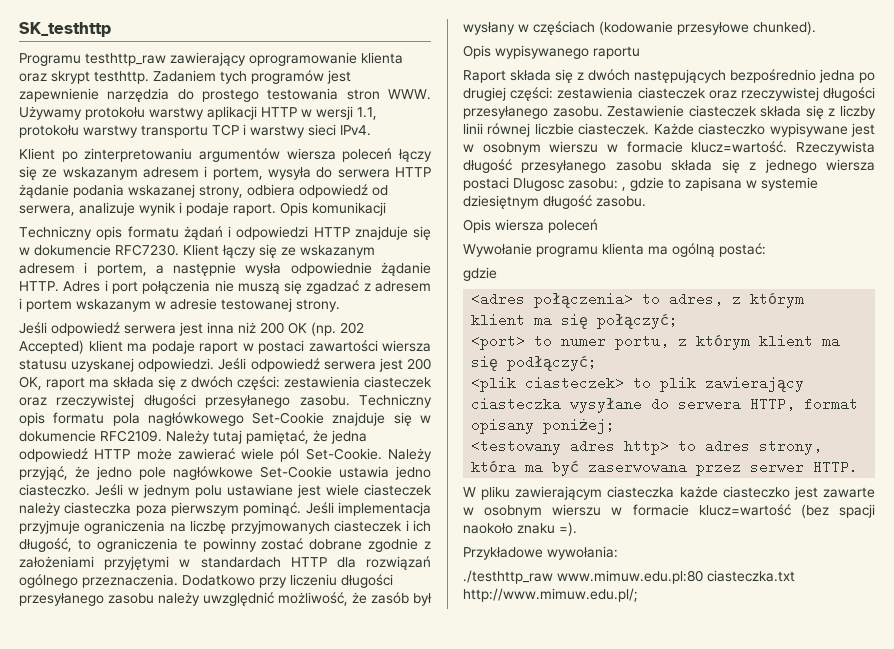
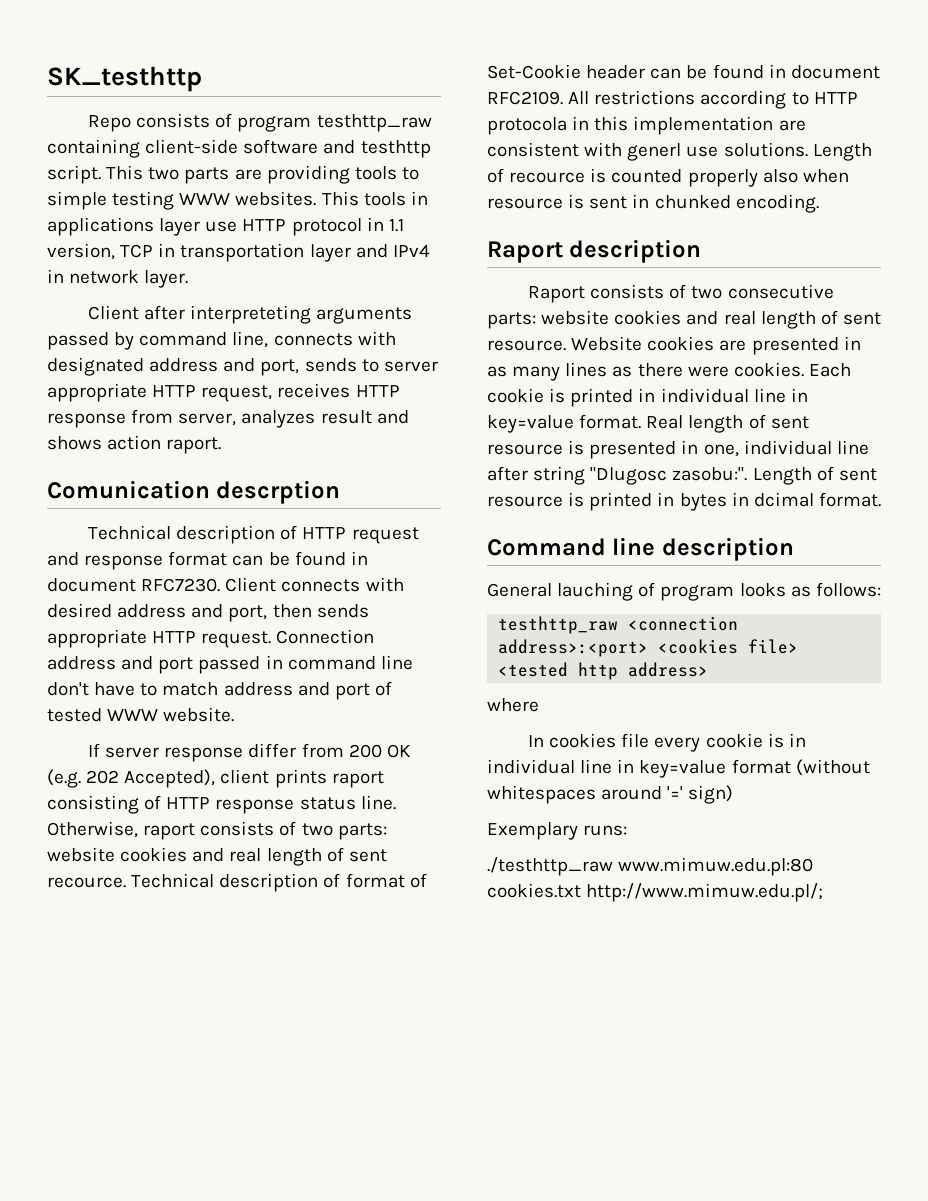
- Programu testhttp_raw zawierający oprogramowanie klienta oraz skrypt testhttp. Zadaniem tych programów jest zapewnienie narzędzia do prostego testowania stron WWW. Używamy protokołu warstwy aplikacji HTTP w wersji 1.1, protokołu warstwy transportu TCP i warstwy sieci IPv4.
- Klient po zinterpretowaniu argumentów wiersza poleceń łączy się ze wskazanym adresem i portem, wysyła do serwera HTTP żądanie podania wskazanej strony, odbiera odpowiedź od serwera, analizuje wynik i podaje raport. Opis komunikacji
- Techniczny opis formatu żądań i odpowiedzi HTTP znajduje się w dokumencie RFC7230. Klient łączy się ze wskazanym adresem i portem, a następnie wysła odpowiednie żądanie HTTP. Adres i port połączenia nie muszą się zgadzać z adresem i portem wskazanym w adresie testowanej strony.
- Jeśli odpowiedź serwera jest inna niż 200 OK (np. 202 Accepted) klient ma podaje raport w postaci zawartości wiersza statusu uzyskanej odpowiedzi. Jeśli odpowiedź serwera jest 200 OK, raport ma składa się z dwóch części: zestawienia ciasteczek oraz rzeczywistej długości przesyłanego zasobu. Techniczny opis formatu pola nagłówkowego Set-Cookie znajduje się w dokumencie RFC2109. Należy tutaj pamiętać, że jedna odpowiedź HTTP może zawierać wiele pól Set-Cookie. Należy przyjąć, że jedno pole nagłówkowe Set-Cookie ustawia jedno ciasteczko. Jeśli w jednym polu ustawiane jest wiele ciasteczek należy ciasteczka poza pierwszym pominąć. Jeśli implementacja przyjmuje ograniczenia na liczbę przyjmowanych ciasteczek i ich długość, to ograniczenia te powinny zostać dobrane zgodnie z założeniami przyjętymi w standardach HTTP dla rozwiązań ogólnego przeznaczenia. Dodatkowo przy liczeniu długości przesyłanego zasobu należy uwzględnić możliwość, że zasób był wysłany w częściach (kodowanie przesyłowe chunked).
- Opis wypisywanego raportu
- Raport składa się z dwóch następujących bezpośrednio jedna po drugiej części: zestawienia ciasteczek oraz rzeczywistej długości przesyłanego zasobu. Zestawienie ciasteczek składa się z liczby linii równej liczbie ciasteczek. Każde ciasteczko wypisywane jest w osobnym wierszu w formacie klucz=wartość. Rzeczywista długość przesyłanego zasobu składa się z jednego wiersza postaci Dlugosc zasobu: , gdzie to zapisana w systemie dziesiętnym długość zasobu.
- Opis wiersza poleceń
- Wywołanie programu klienta ma ogólną postać:
- gdzie
- <adres połączenia> to adres, z którym klient ma się połączyć;
- <port> to numer portu, z którym klient ma się podłączyć;
- <plik ciasteczek> to plik zawierający ciasteczka wysyłane do serwera HTTP, format opisany poniżej;
- <testowany adres http> to adres strony, która ma być zaserwowana przez serwer HTTP.
- W pliku zawierającym ciasteczka każde ciasteczko jest zawarte w osobnym wierszu w formacie klucz=wartość (bez spacji naokoło znaku =).
- Przykładowe wywołania:
+ Repo consists of program testhttp_raw containing client-side software and testhttp script. This two parts are providing tools to simple testing WWW websites. This tools in applications layer use HTTP protocol in 1.1 version, TCP in transportation layer and IPv4 in network layer.
+ Client after interpreteting arguments passed by command line, connects with designated address and port, sends to server appropriate HTTP request, receives HTTP response from server, analyzes result and shows action raport.
+ Comunication descrption
+ Technical description of HTTP request and response format can be found in document RFC7230. Client connects with desired address and port, then sends appropriate HTTP request. Connection address and port passed in command line don't have to match address and port of tested WWW website.
+ If server response differ from 200 OK (e.g. 202 Accepted), client prints raport consisting of HTTP response status line. Otherwise, raport consists of two parts: website cookies and real length of sent recource. Technical description of format of Set-Cookie header can be found in document RFC2109. All restrictions according to HTTP protocola in this implementation are consistent with generl use solutions. Length of recource is counted properly also when resource is sent in chunked encoding.
+ Raport description
+ Raport consists of two consecutive parts: website cookies and real length of sent resource. Website cookies are presented in as many lines as there were cookies. Each cookie is printed in individual line in key=value format. Real length of sent resource is presented in one, individual line after string "Dlugosc zasobu:". Length of sent resource is printed in bytes in dcimal format.
+ Command line description
+ General lauching of program looks as follows:
+ testhttp_raw <connection address>:<port> <cookies file> <tested http address>
+ where
+ In cookies file every cookie is in individual line in key=value format (without whitespaces around '=' sign)
+ Exemplary runs:
- ./testhttp_raw www.mimuw.edu.pl:80 ciasteczka.txt http://www.mimuw.edu.pl/;
+ ./testhttp_raw www.mimuw.edu.pl:80 cookies.txt http://www.mimuw.edu.pl/;

